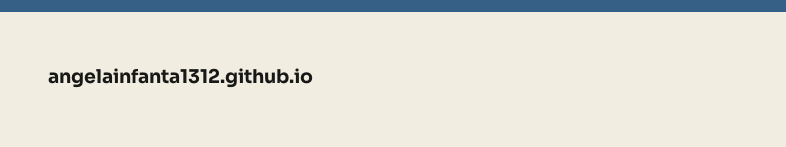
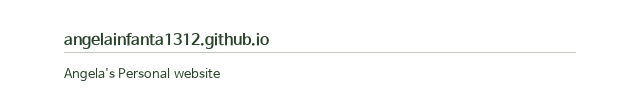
+ Angela's Personal website

